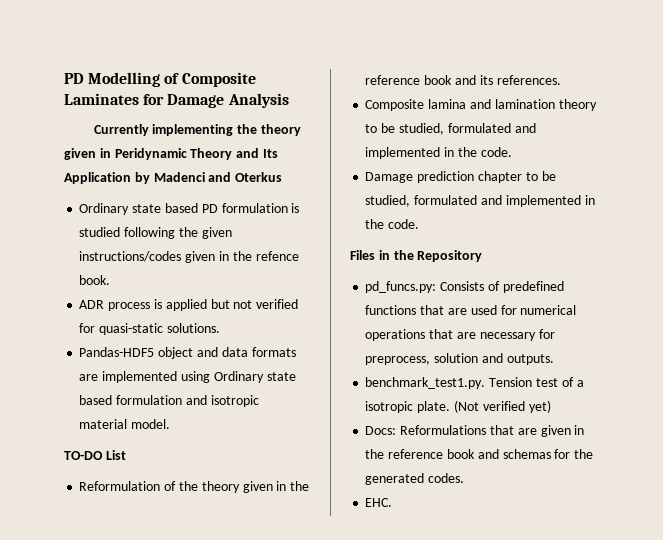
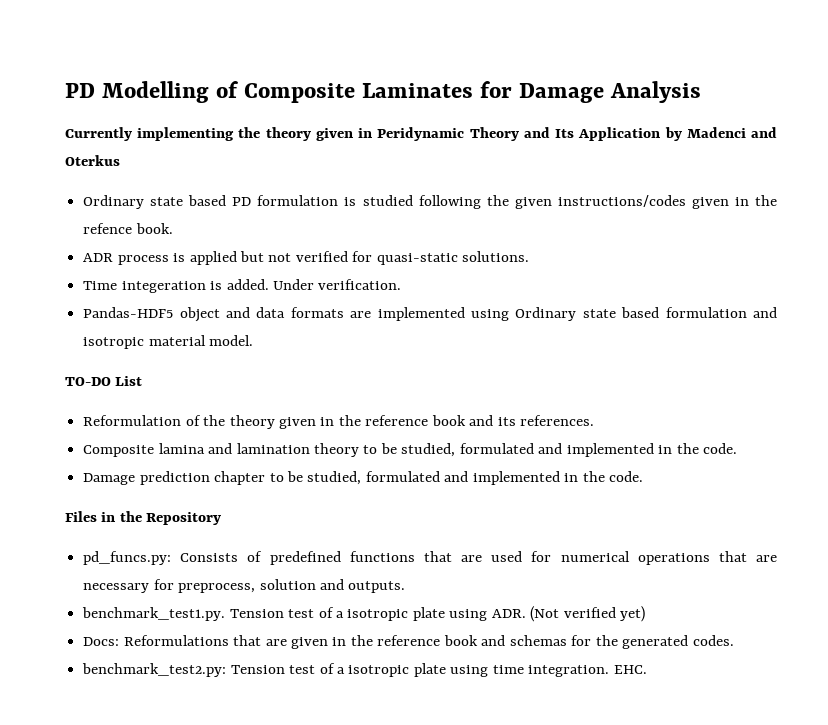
+ Time integeration is added. Under verification.
- benchmark_test1.py. Tension test of a isotropic plate. (Not verified yet)
+ benchmark_test1.py. Tension test of a isotropic plate using ADR. (Not verified yet)
+ benchmark_test2.py: Tension test of a isotropic plate using time integration.

